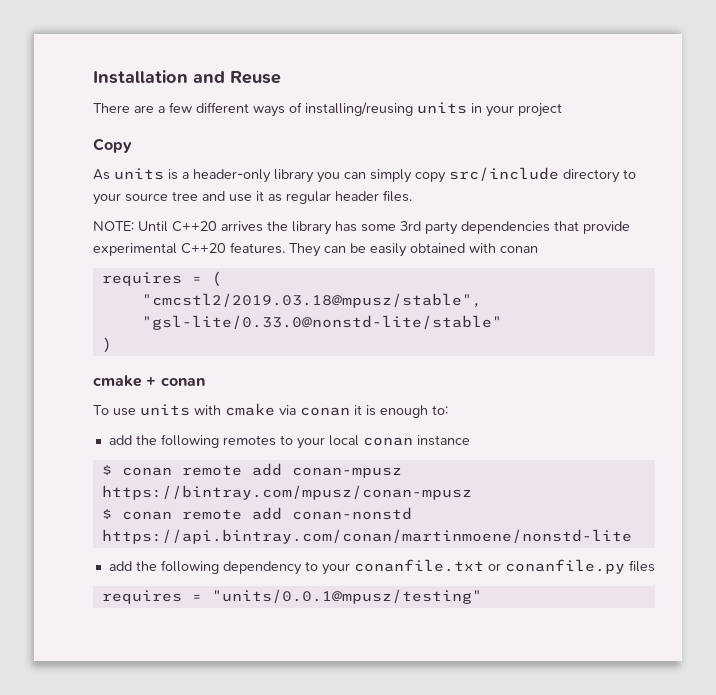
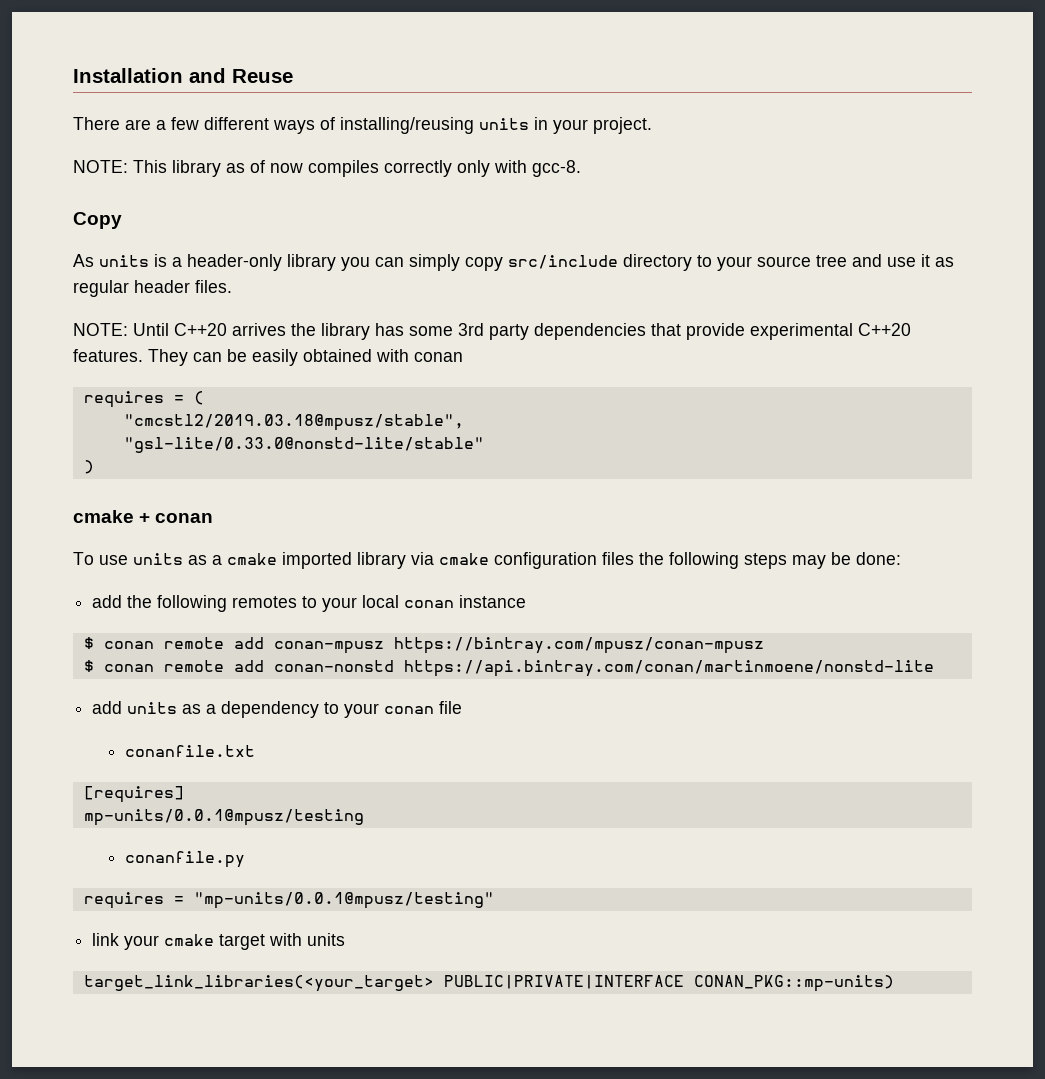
- There are a few different ways of installing/reusing units in your project
+ There are a few different ways of installing/reusing units in your project.
+ NOTE: This library as of now compiles correctly only with gcc-8.
- To use units with cmake via conan it is enough to:
+ To use units as a cmake imported library via cmake configuration files the following steps may be done:
- add the following dependency to your conanfile.txt or conanfile.py files
- requires = "units/0.0.1@mpusz/testing"
+ add units as a dependency to your conan file
+ conanfile.txt
+ [requires]
+ mp-units/0.0.1@mpusz/testing
+ conanfile.py
+ requires = "mp-units/0.0.1@mpusz/testing"
+ link your cmake target with units
+ target_link_libraries(<your_target> PUBLIC|PRIVATE|INTERFACE CONAN_PKG::mp-units)

